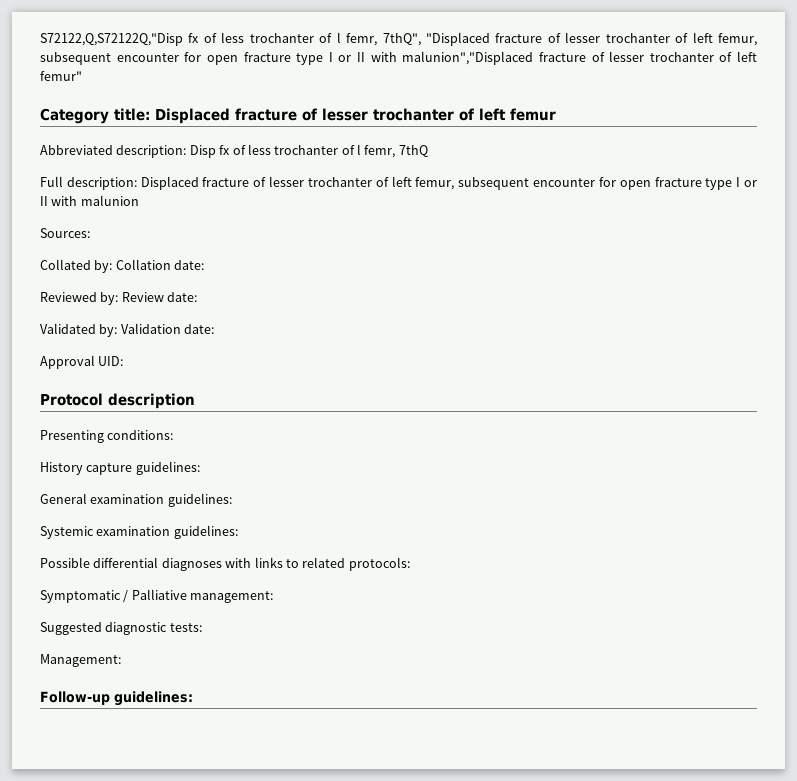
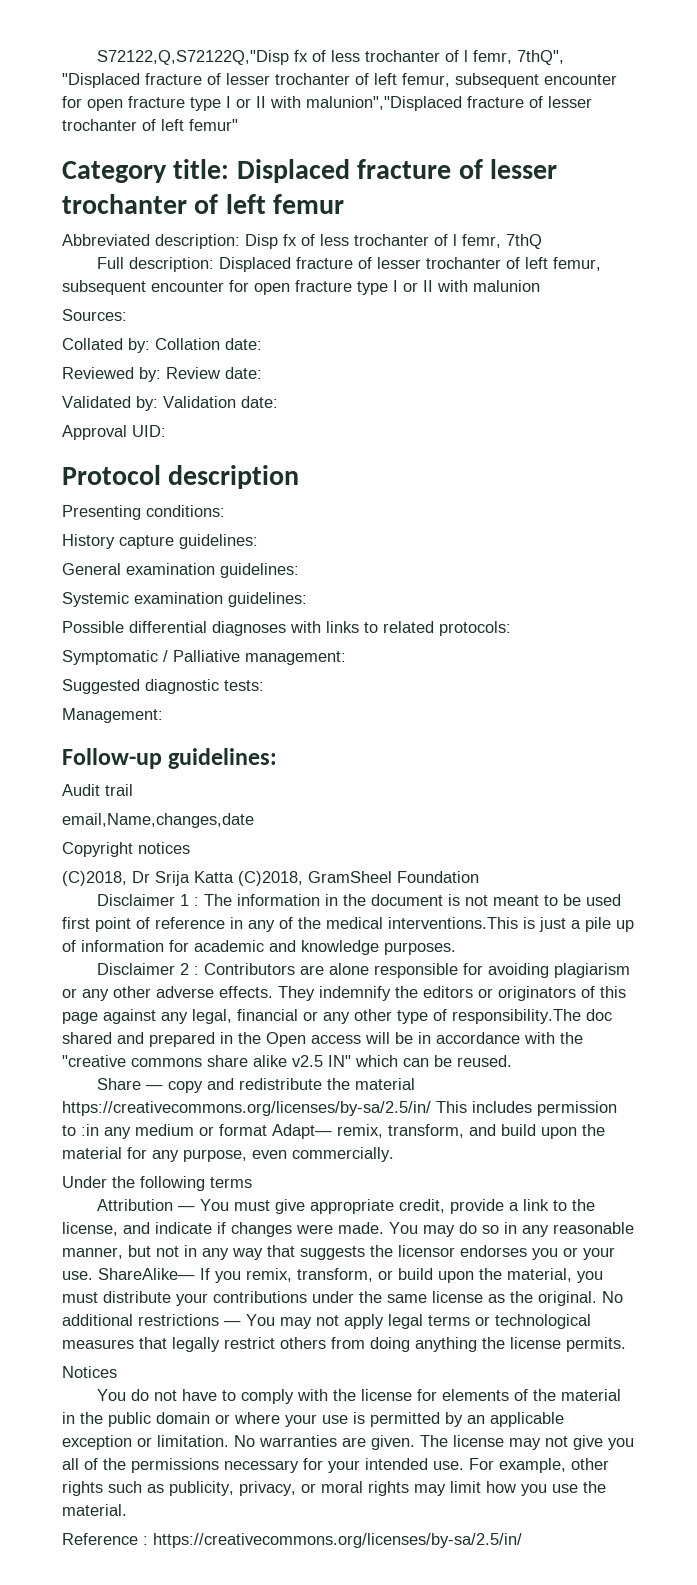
+ Audit trail
+ email,Name,changes,date
+ Copyright notices
+ (C)2018, Dr Srija Katta (C)2018, GramSheel Foundation
+ Disclaimer 1 : The information in the document is not meant to be used first point of reference in any of the medical interventions.This is just a pile up of information for academic and knowledge purposes.
+ Disclaimer 2 : Contributors are alone responsible for avoiding plagiarism or any other adverse effects. They indemnify the editors or originators of this page against any legal, financial or any other type of responsibility.The doc shared and prepared in the Open access will be in accordance with the "creative commons share alike v2.5 IN" which can be reused.
+ Share — copy and redistribute the material https://creativecommons.org/licenses/by-sa/2.5/in/ This includes permission to :in any medium or format Adapt— remix, transform, and build upon the material for any purpose, even commercially.
+ Under the following terms
+ Attribution — You must give appropriate credit, provide a link to the license, and indicate if changes were made. You may do so in any reasonable manner, but not in any way that suggests the licensor endorses you or your use. ShareAlike— If you remix, transform, or build upon the material, you must distribute your contributions under the same license as the original. No additional restrictions — You may not apply legal terms or technological measures that legally restrict others from doing anything the license permits.
+ Notices
+ You do not have to comply with the license for elements of the material in the public domain or where your use is permitted by an applicable exception or limitation. No warranties are given. The license may not give you all of the permissions necessary for your intended use. For example, other rights such as publicity, privacy, or moral rights may limit how you use the material.
+ Reference : https://creativecommons.org/licenses/by-sa/2.5/in/

